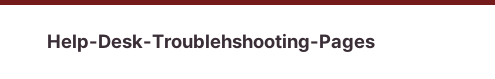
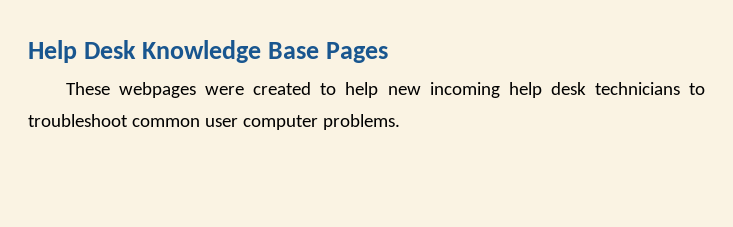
- Help-Desk-Troublehshooting-Pages
+ Help Desk Knowledge Base Pages
+ These webpages were created to help new incoming help desk technicians to troubleshoot common user computer problems.

